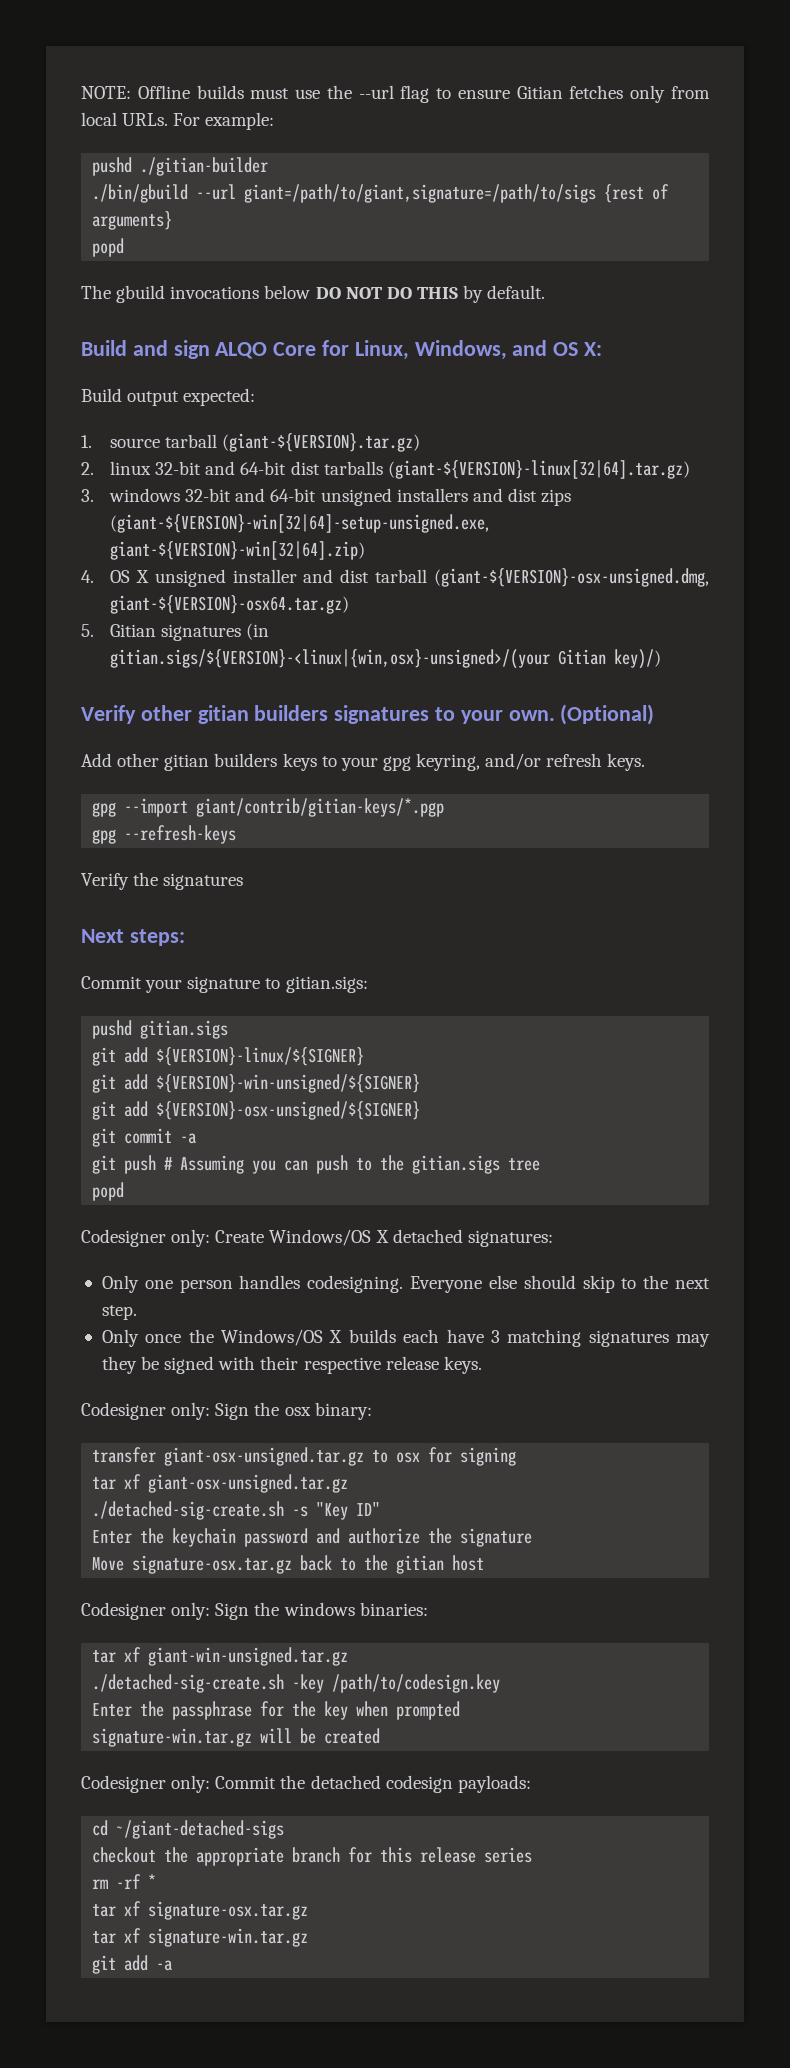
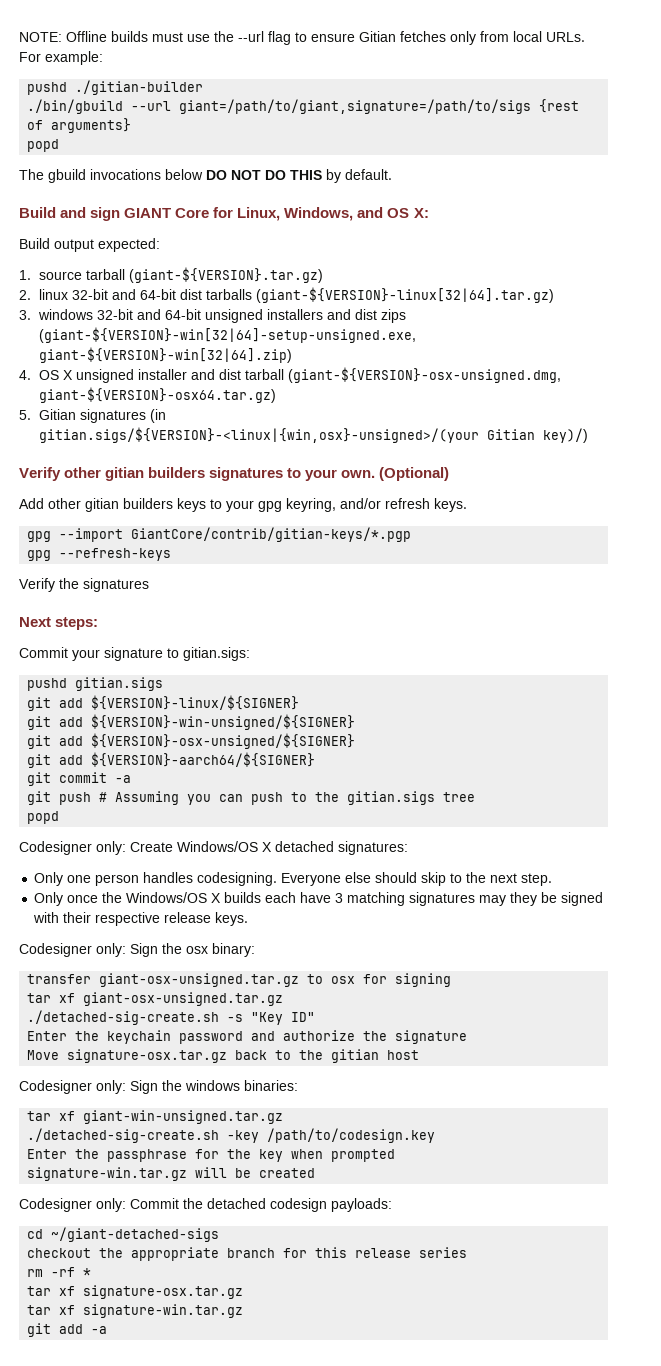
- Build and sign ALQO Core for Linux, Windows, and OS X:
+ Build and sign GIANT Core for Linux, Windows, and OS X:
- gpg --import giant/contrib/gitian-keys/*.pgp
+ gpg --import GiantCore/contrib/gitian-keys/*.pgp
+ git add ${VERSION}-aarch64/${SIGNER}

